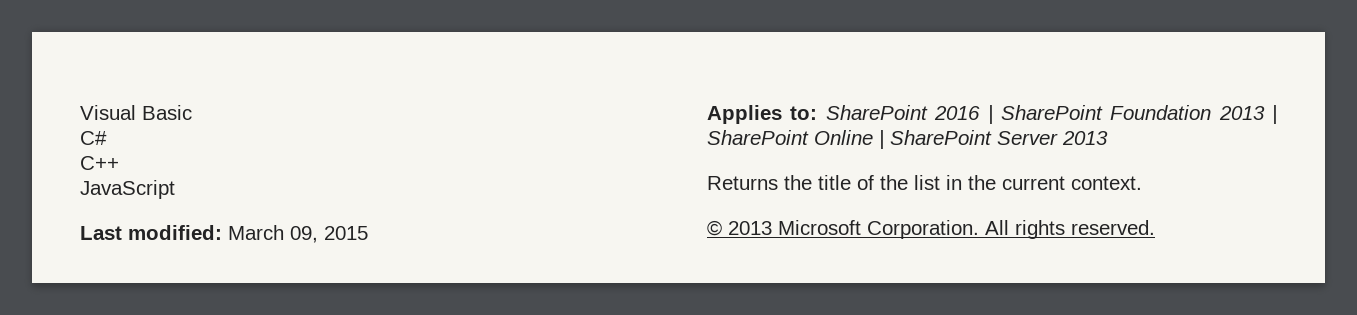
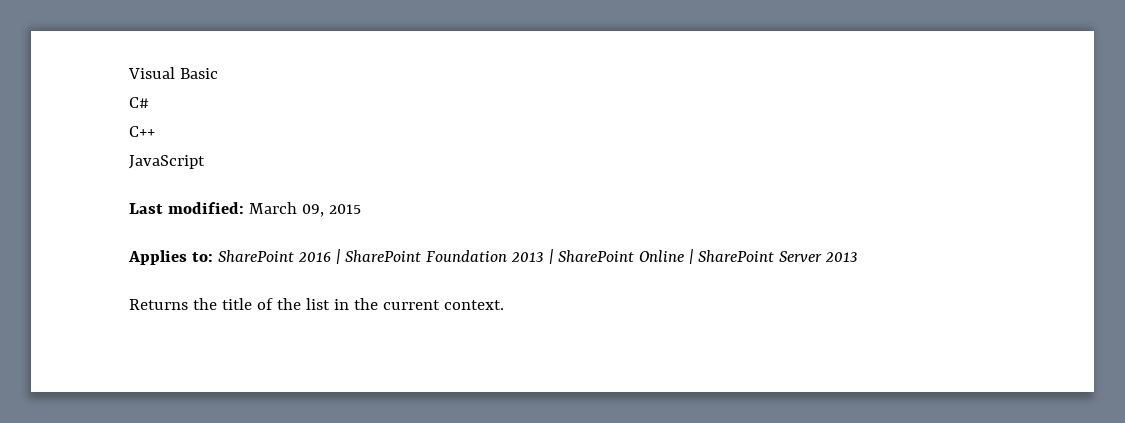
- © 2013 Microsoft Corporation. All rights reserved.

